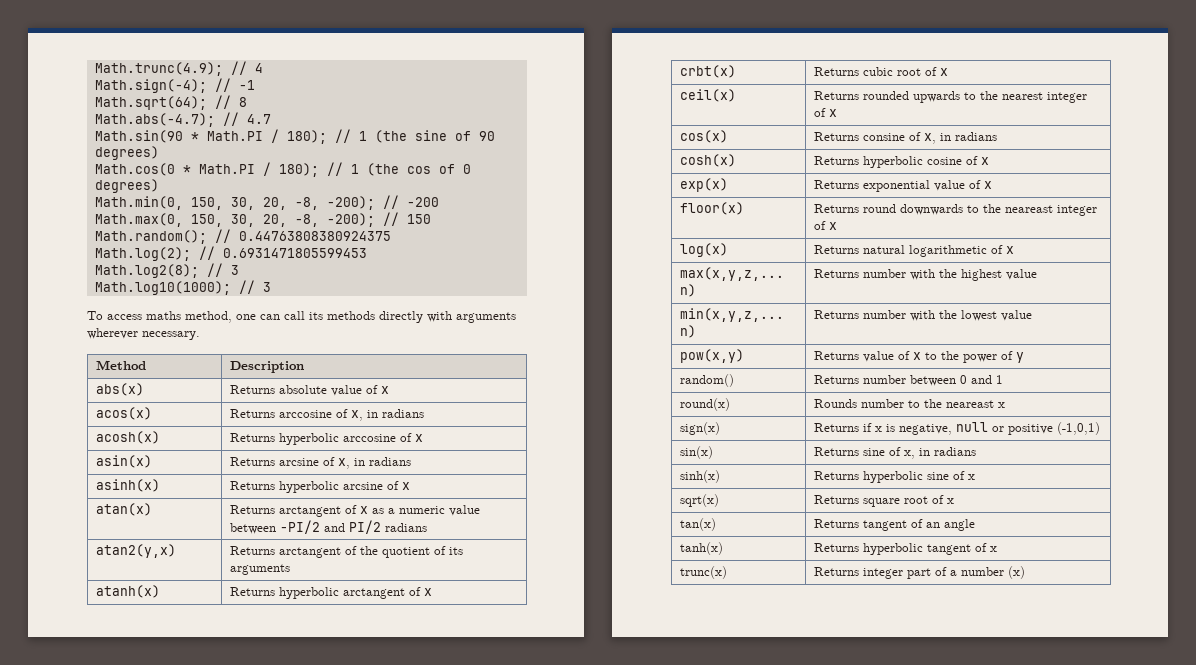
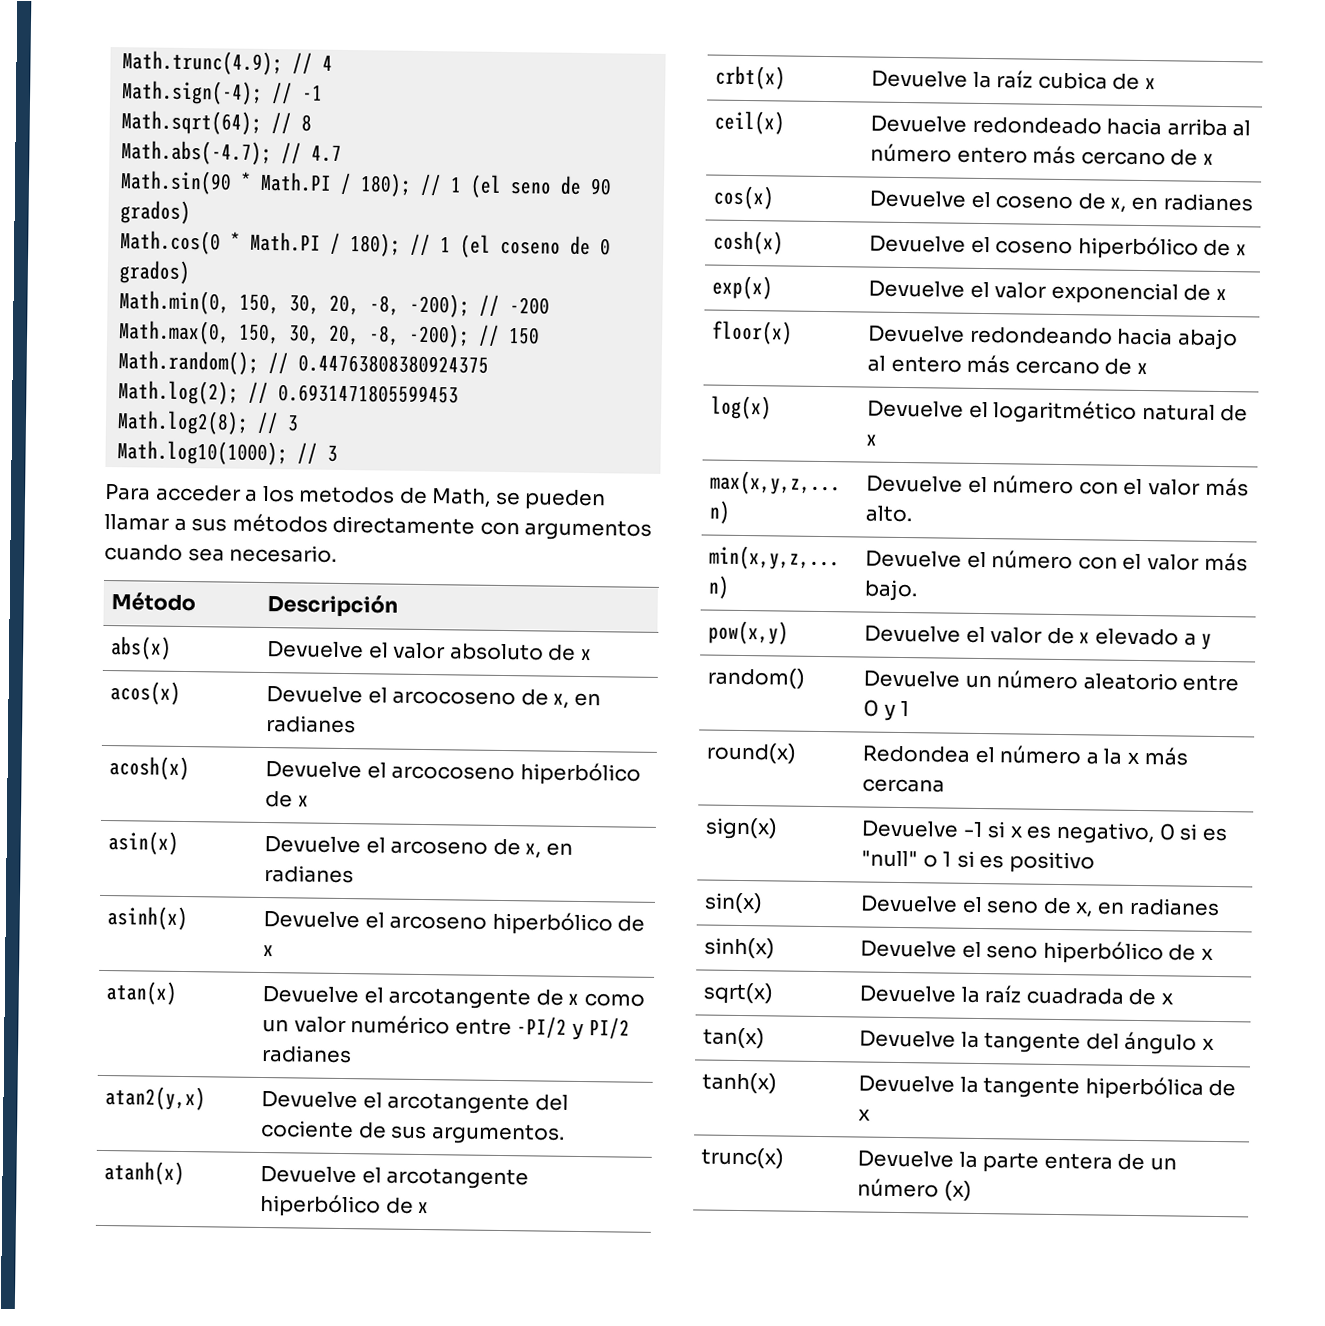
- Math.sin(90 * Math.PI / 180); // 1 (the sine of 90 degrees)
+ Math.sin(90 * Math.PI / 180); // 1 (el seno de 90 grados)
- Math.cos(0 * Math.PI / 180); // 1 (the cos of 0 degrees)
+ Math.cos(0 * Math.PI / 180); // 1 (el coseno de 0 grados)
- To access maths method, one can call its methods directly with arguments wherever necessary.
- Method | Description
- abs(x) | Returns absolute value of x
- acos(x) | Returns arccosine of x, in radians
- acosh(x) | Returns hyperbolic arccosine of x
- asin(x) | Returns arcsine of x, in radians
- asinh(x) | Returns hyperbolic arcsine of x
- atan(x) | Returns arctangent of x as a numeric value between -PI/2 and PI/2 radians
- atan2(y,x) | Returns arctangent of the quotient of its arguments
- atanh(x) | Returns hyperbolic arctangent of x
- crbt(x) | Returns cubic root of x
- ceil(x) | Returns rounded upwards to the nearest integer of x
- cos(x) | Returns consine of x, in radians
- cosh(x) | Returns hyperbolic cosine of x
- exp(x) | Returns exponential value of x
- floor(x) | Returns round downwards to the neareast integer of x
- log(x) | Returns natural logarithmetic of x
- max(x,y,z,... n) | Returns number with the highest value
- min(x,y,z,... n) | Returns number with the lowest value
- pow(x,y) | Returns value of x to the power of y
- random() | Returns number between 0 and 1
- round(x) | Rounds number to the neareast x
+ Para acceder a los metodos de Math, se pueden llamar a sus métodos directamente con argumentos cuando sea necesario.
+ Método | Descripción
+ abs(x) | Devuelve el valor absoluto de x
+ acos(x) | Devuelve el arcocoseno de x, en radianes
+ acosh(x) | Devuelve el arcocoseno hiperbólico de x
+ asin(x) | Devuelve el arcoseno de x, en radianes
+ asinh(x) | Devuelve el arcoseno hiperbólico de x
+ atan(x) | Devuelve el arcotangente de x como un valor numérico entre -PI/2 y PI/2 radianes
+ atan2(y,x) | Devuelve el arcotangente del cociente de sus argumentos.
+ atanh(x) | Devuelve el arcotangente hiperbólico de x
+ crbt(x) | Devuelve la raíz cubica de x
+ ceil(x) | Devuelve redondeado hacia arriba al número entero más cercano de x
+ cos(x) | Devuelve el coseno de x, en radianes
+ cosh(x) | Devuelve el coseno hiperbólico de x
+ exp(x) | Devuelve el valor exponencial de x
+ floor(x) | Devuelve redondeando hacia abajo al entero más cercano de x
+ log(x) | Devuelve el logaritmético natural de x
+ max(x,y,z,... n) | Devuelve el número con el valor más alto.
+ min(x,y,z,... n) | Devuelve el número con el valor más bajo.
+ pow(x,y) | Devuelve el valor de x elevado a y
+ random() | Devuelve un número aleatorio entre 0 y 1
+ round(x) | Redondea el número a la x más cercana
- sign(x) | Returns if x is negative, null or positive (-1,0,1)
- sin(x) | Returns sine of x, in radians
- sinh(x) | Returns hyperbolic sine of x
- sqrt(x) | Returns square root of x
- tan(x) | Returns tangent of an angle
- tanh(x) | Returns hyperbolic tangent of x
- trunc(x) | Returns integer part of a number (x)
+ sign(x) | Devuelve -1 si x es negativo, 0 si es "null" o 1 si es positivo
+ sin(x) | Devuelve el seno de x, en radianes
+ sinh(x) | Devuelve el seno hiperbólico de x
+ sqrt(x) | Devuelve la raíz cuadrada de x
+ tan(x) | Devuelve la tangente del ángulo x
+ tanh(x) | Devuelve la tangente hiperbólica de x
+ trunc(x) | Devuelve la parte entera de un número (x)

